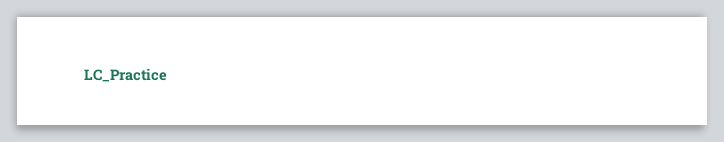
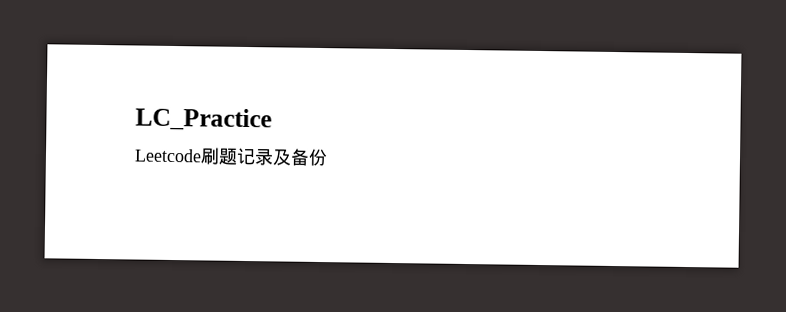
+ Leetcode刷题记录及备份

